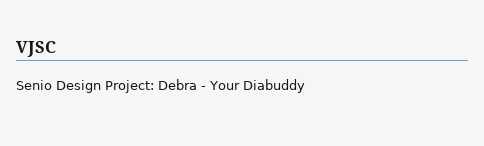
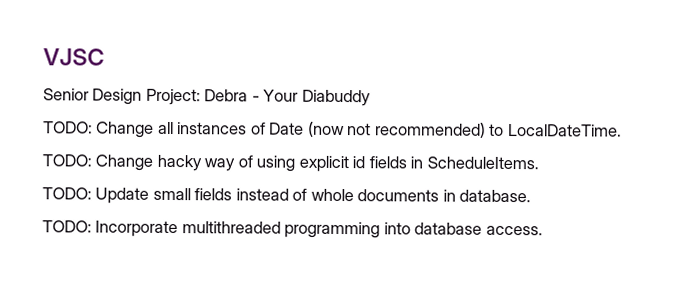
- Senio Design Project: Debra - Your Diabuddy
+ Senior Design Project: Debra - Your Diabuddy
+ TODO: Change all instances of Date (now not recommended) to LocalDateTime.
+ TODO: Change hacky way of using explicit id fields in ScheduleItems.
+ TODO: Update small fields instead of whole documents in database.
+ TODO: Incorporate multithreaded programming into database access.

